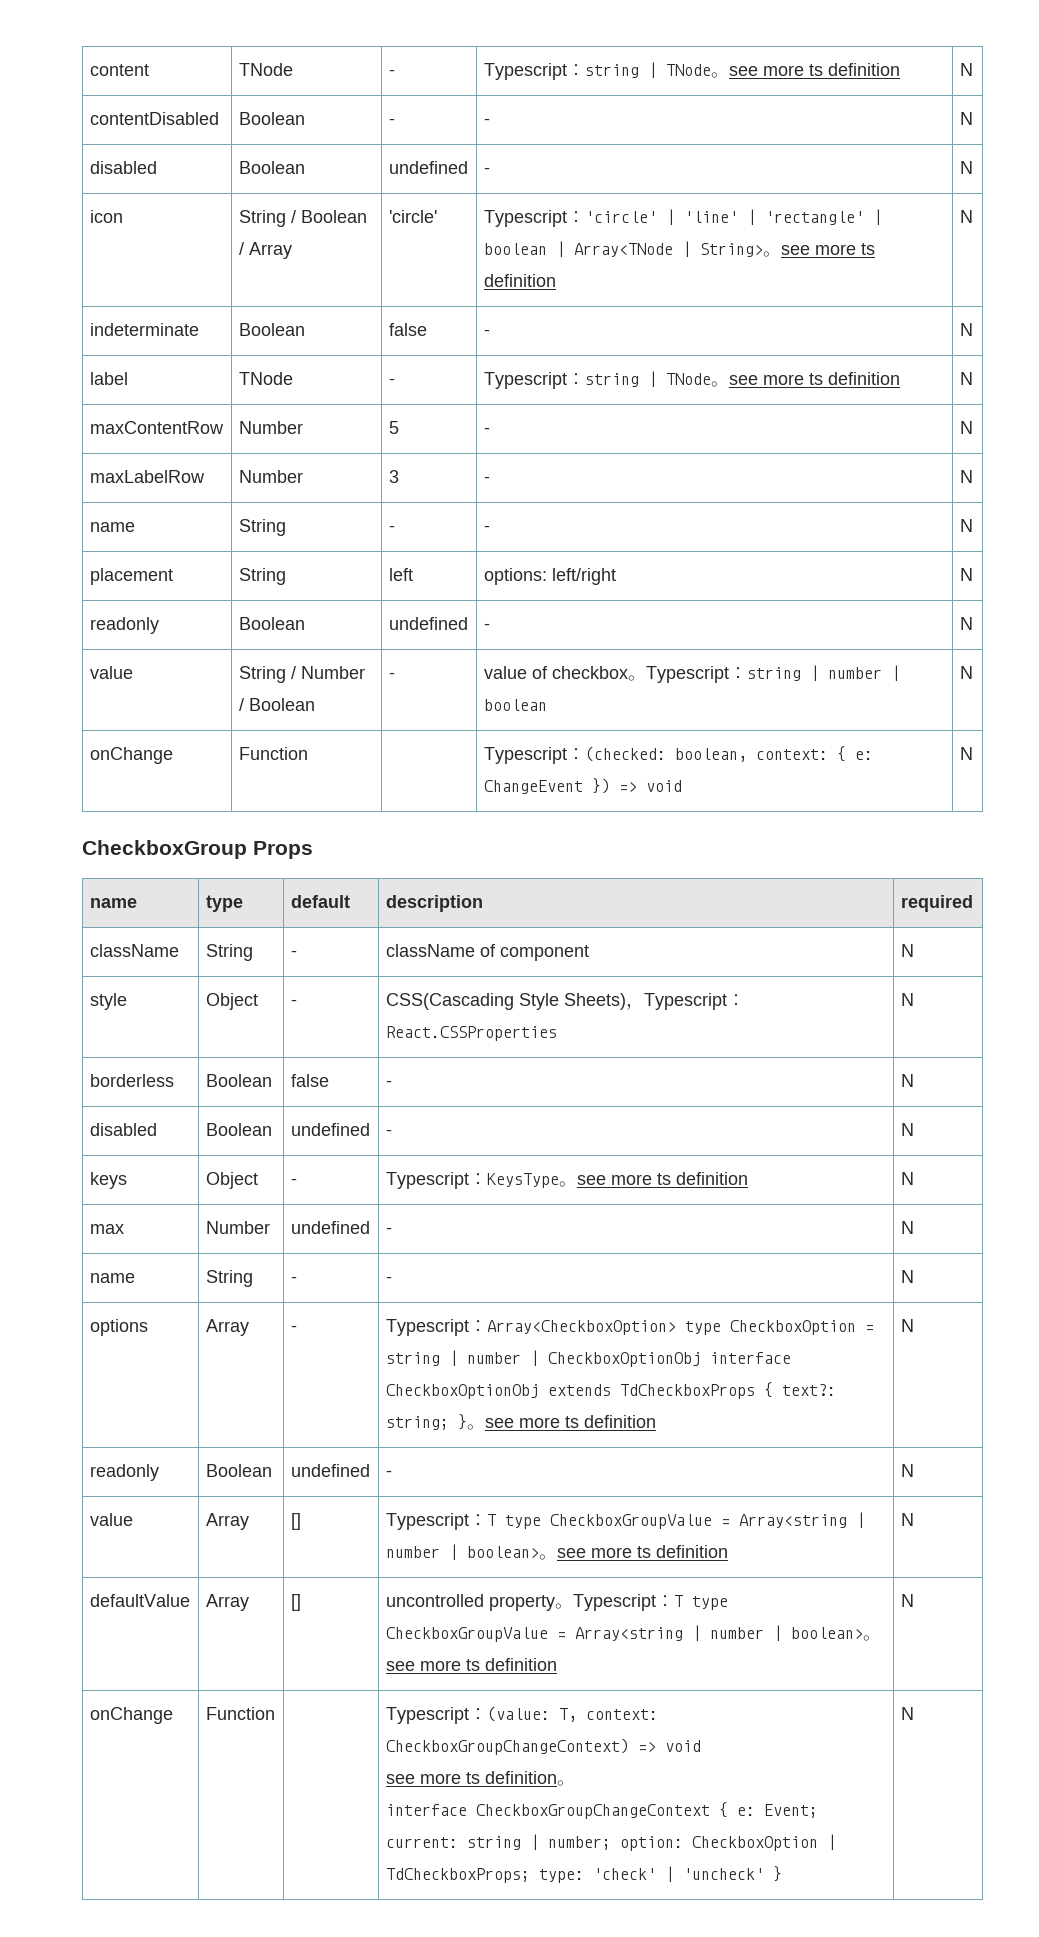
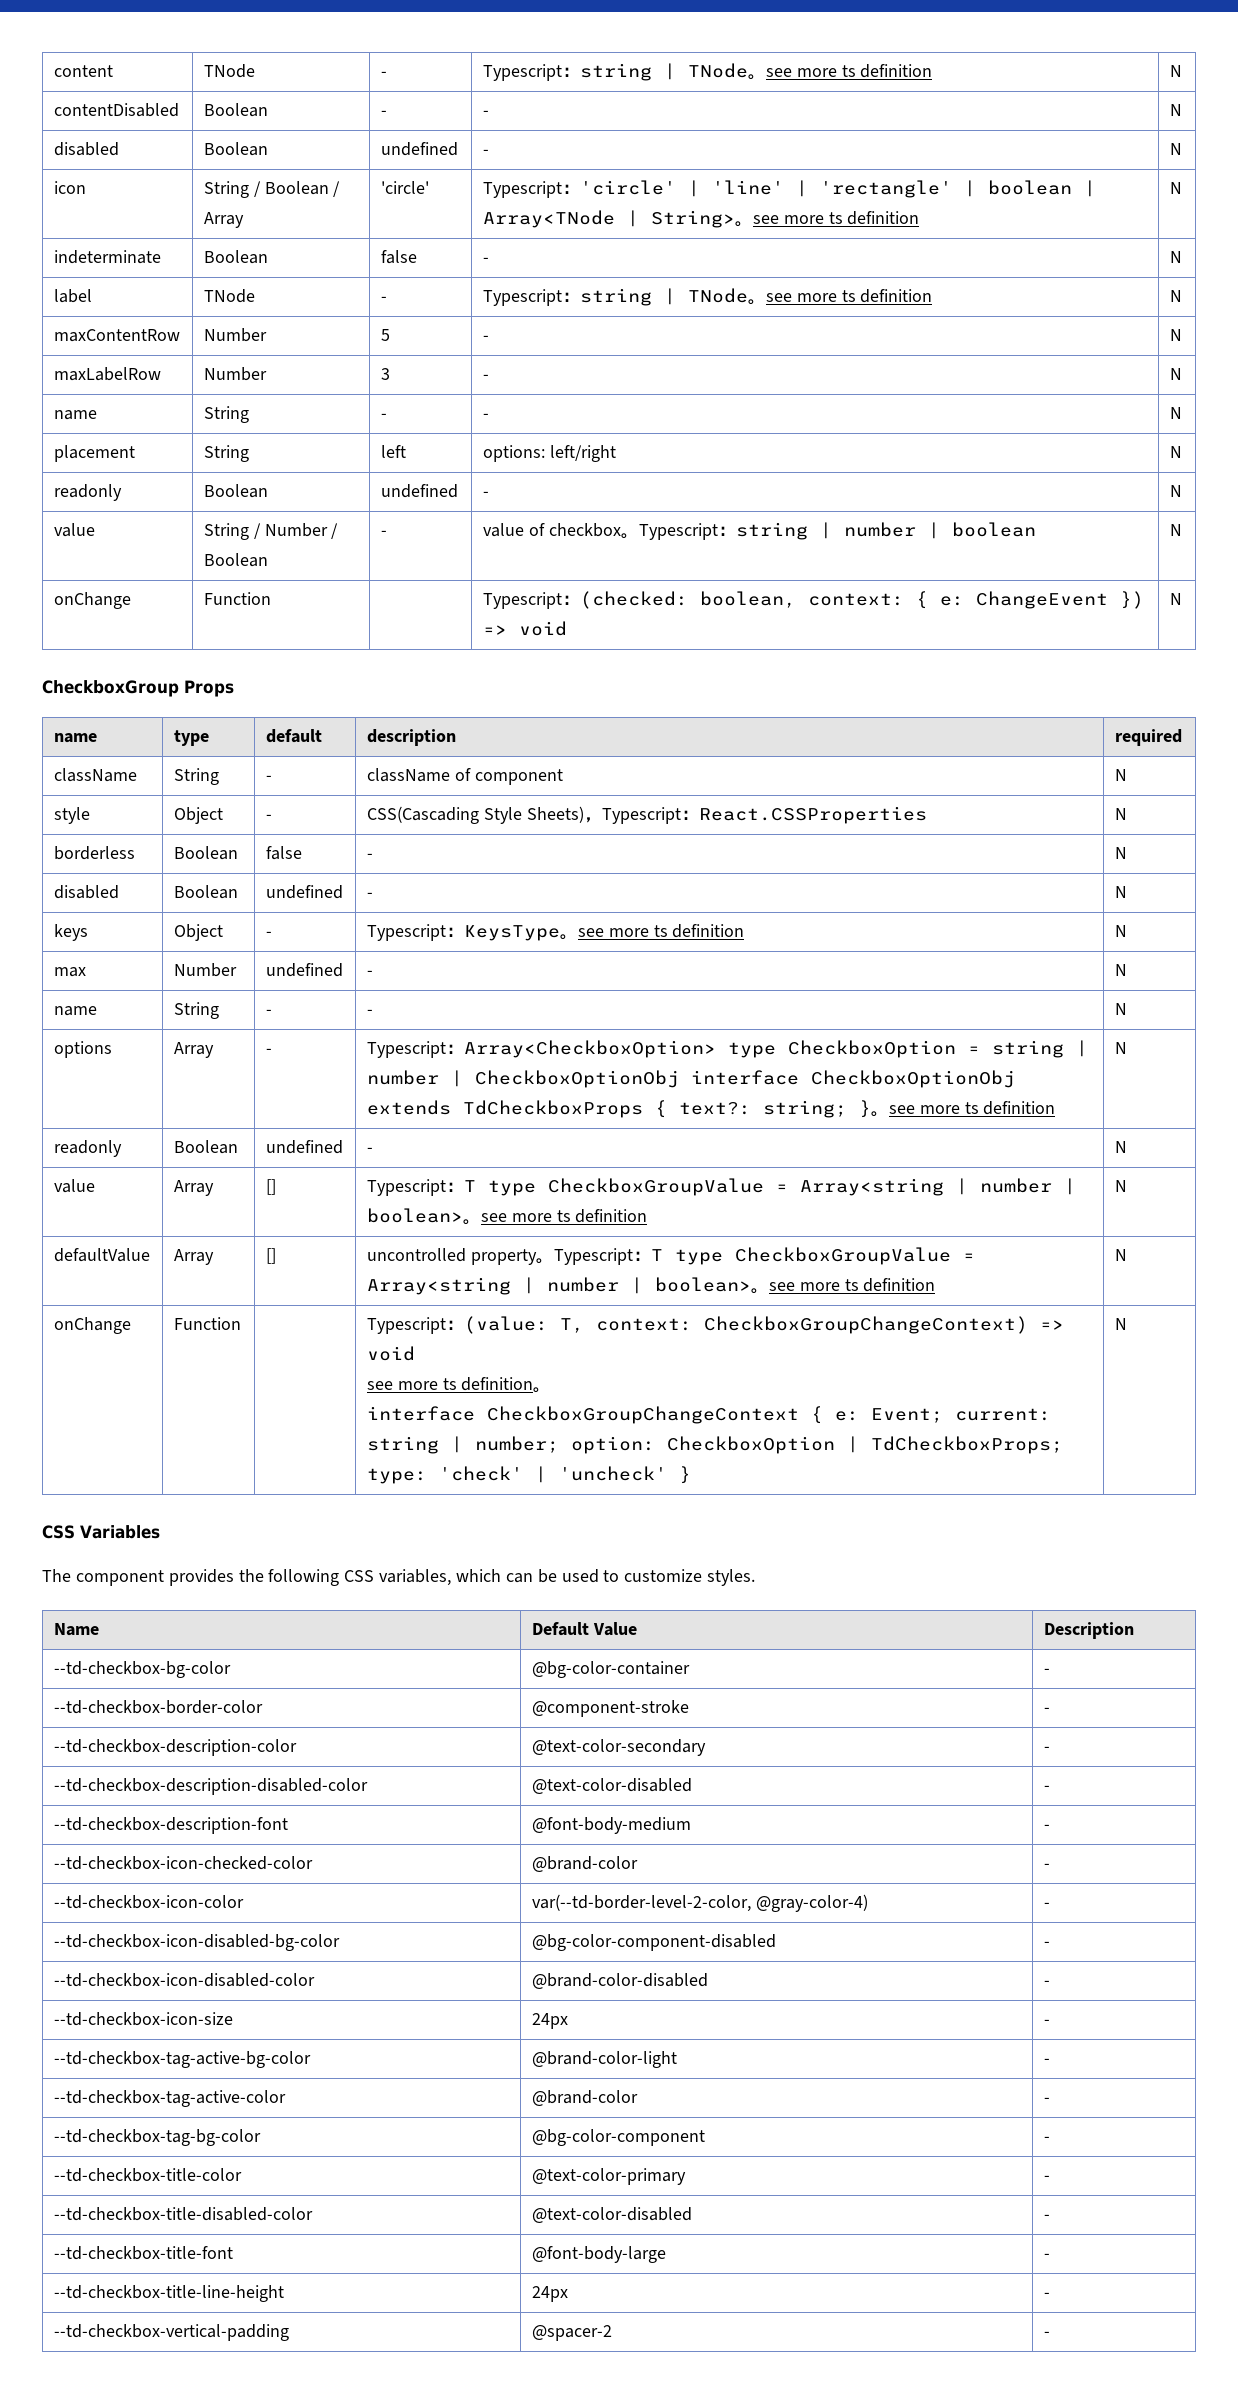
+ CSS Variables
+ The component provides the following CSS variables, which can be used to customize styles.
+ Name | Default Value | Description
+ --td-checkbox-bg-color | @bg-color-container | -
+ --td-checkbox-border-color | @component-stroke | -
+ --td-checkbox-description-color | @text-color-secondary | -
+ --td-checkbox-description-disabled-color | @text-color-disabled | -
+ --td-checkbox-description-font | @font-body-medium | -
+ --td-checkbox-icon-checked-color | @brand-color | -
+ --td-checkbox-icon-color | var(--td-border-level-2-color, @gray-color-4) | -
+ --td-checkbox-icon-disabled-bg-color | @bg-color-component-disabled | -
+ --td-checkbox-icon-disabled-color | @brand-color-disabled | -
+ --td-checkbox-icon-size | 24px | -
+ --td-checkbox-tag-active-bg-color | @brand-color-light | -
+ --td-checkbox-tag-active-color | @brand-color | -
+ --td-checkbox-tag-bg-color | @bg-color-component | -
+ --td-checkbox-title-color | @text-color-primary | -
+ --td-checkbox-title-disabled-color | @text-color-disabled | -
+ --td-checkbox-title-font | @font-body-large | -
+ --td-checkbox-title-line-height | 24px | -
+ --td-checkbox-vertical-padding | @spacer-2 | -

